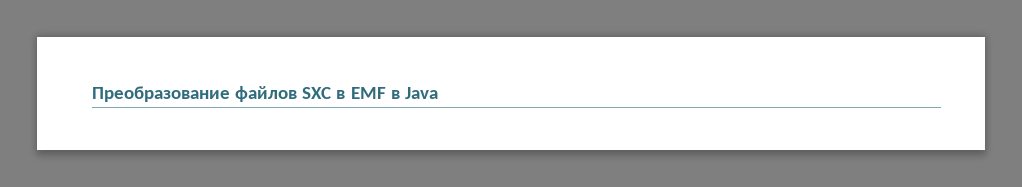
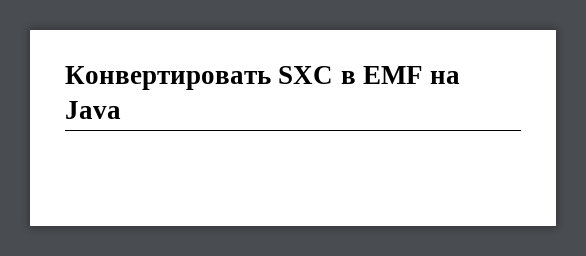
- Преобразование файлов SXC в EMF в Java
+ Конвертировать SXC в EMF на Java

